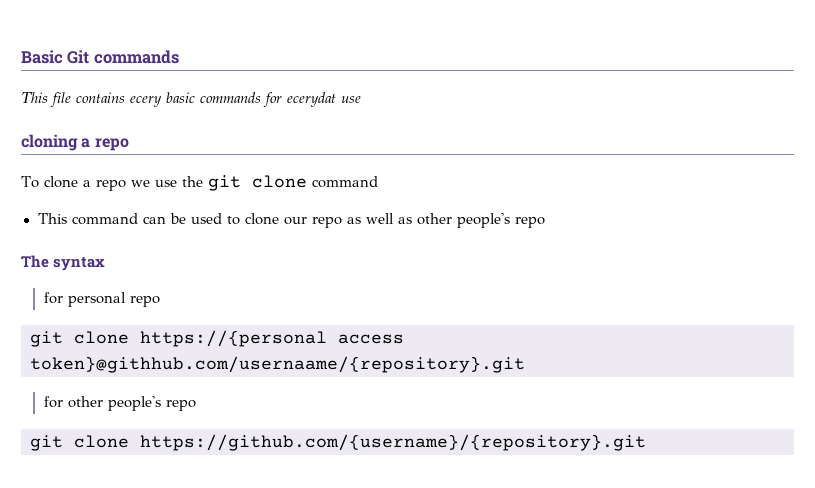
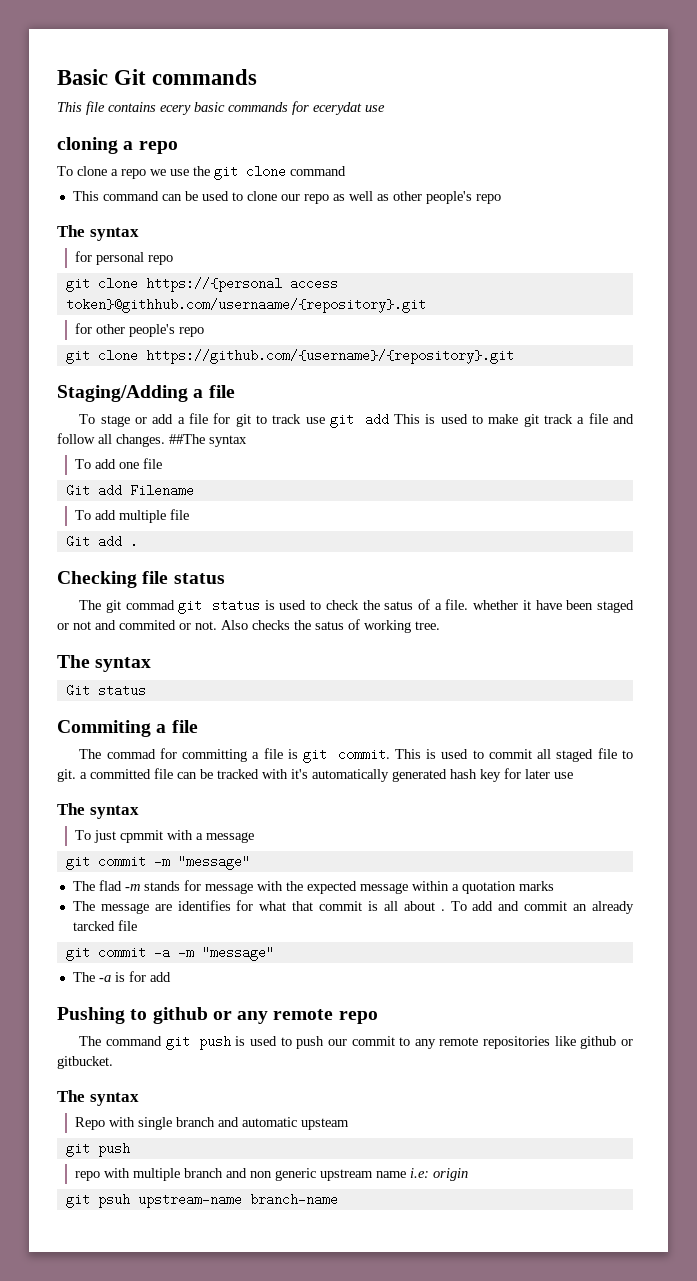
+ Staging/Adding a file
+ To stage or add a file for git to track use git add This is used to make git track a file and follow all changes. ##The syntax
+ To add one file
+ Git add Filename
+ To add multiple file
+ Git add .
+ Checking file status
+ The git commad git status is used to check the satus of a file. whether it have been staged or not and commited or not. Also checks the satus of working tree.
+ The syntax
+ Git status
+ Commiting a file
+ The commad for committing a file is git commit. This is used to commit all staged file to git. a committed file can be tracked with it's automatically generated hash key for later use
+ The syntax
+ To just cpmmit with a message
+ git commit -m "message"
+ The flad -m stands for message with the expected message within a quotation marks
+ The message are identifies for what that commit is all about . To add and commit an already tarcked file
+ git commit -a -m "message"
+ The -a is for add
+ Pushing to github or any remote repo
+ The command git push is used to push our commit to any remote repositories like github or gitbucket.
+ The syntax
+ Repo with single branch and automatic upsteam
+ git push
+ repo with multiple branch and non generic upstream name i.e: origin
+ git psuh upstream-name branch-name

